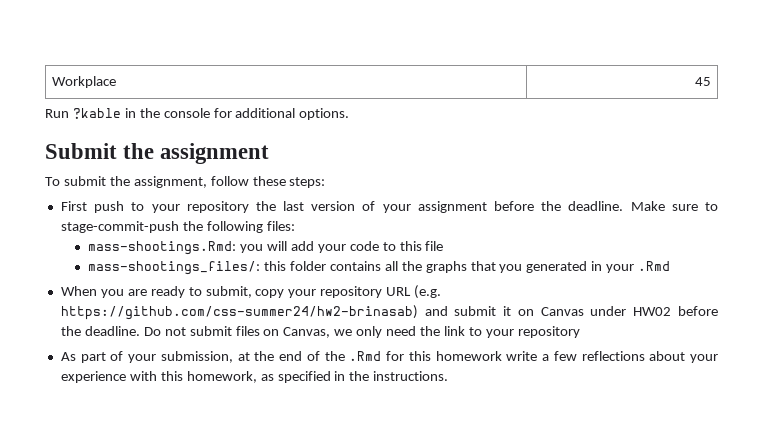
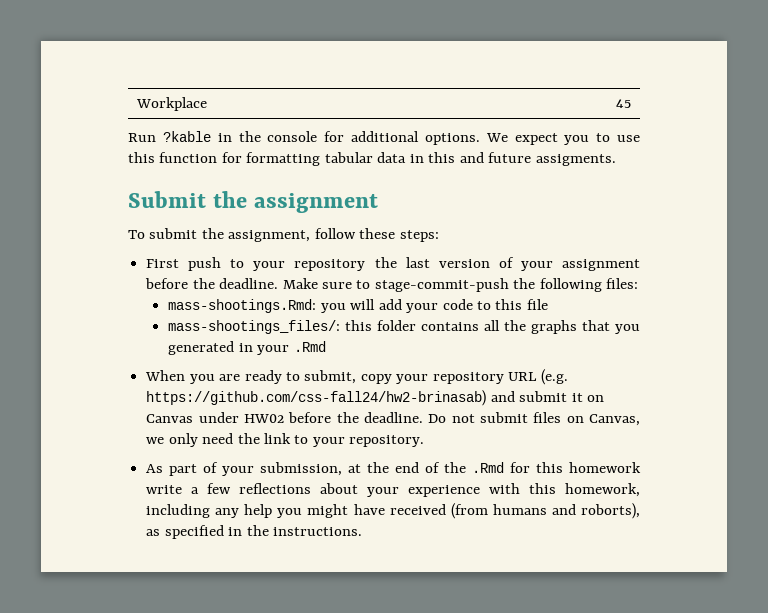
+ We expect you to use this function for formatting tabular data in this and future assigments.
- When you are ready to submit, copy your repository URL (e.g. https://github.com/css-summer24/hw2-brinasab) and submit it on Canvas under HW02 before the deadline.
+ When you are ready to submit, copy your repository URL (e.g. https://github.com/css-fall24/hw2-brinasab) and submit it on Canvas under HW02 before the deadline.
- Do not submit files on Canvas, we only need the link to your repository
+ Do not submit files on Canvas, we only need the link to your repository.
- As part of your submission, at the end of the .Rmd for this homework write a few reflections about your experience with this homework, as specified in the instructions.
+ As part of your submission, at the end of the .Rmd for this homework write a few reflections about your experience with this homework, including any help you might have received (from humans and roborts), as specified in the instructions.

